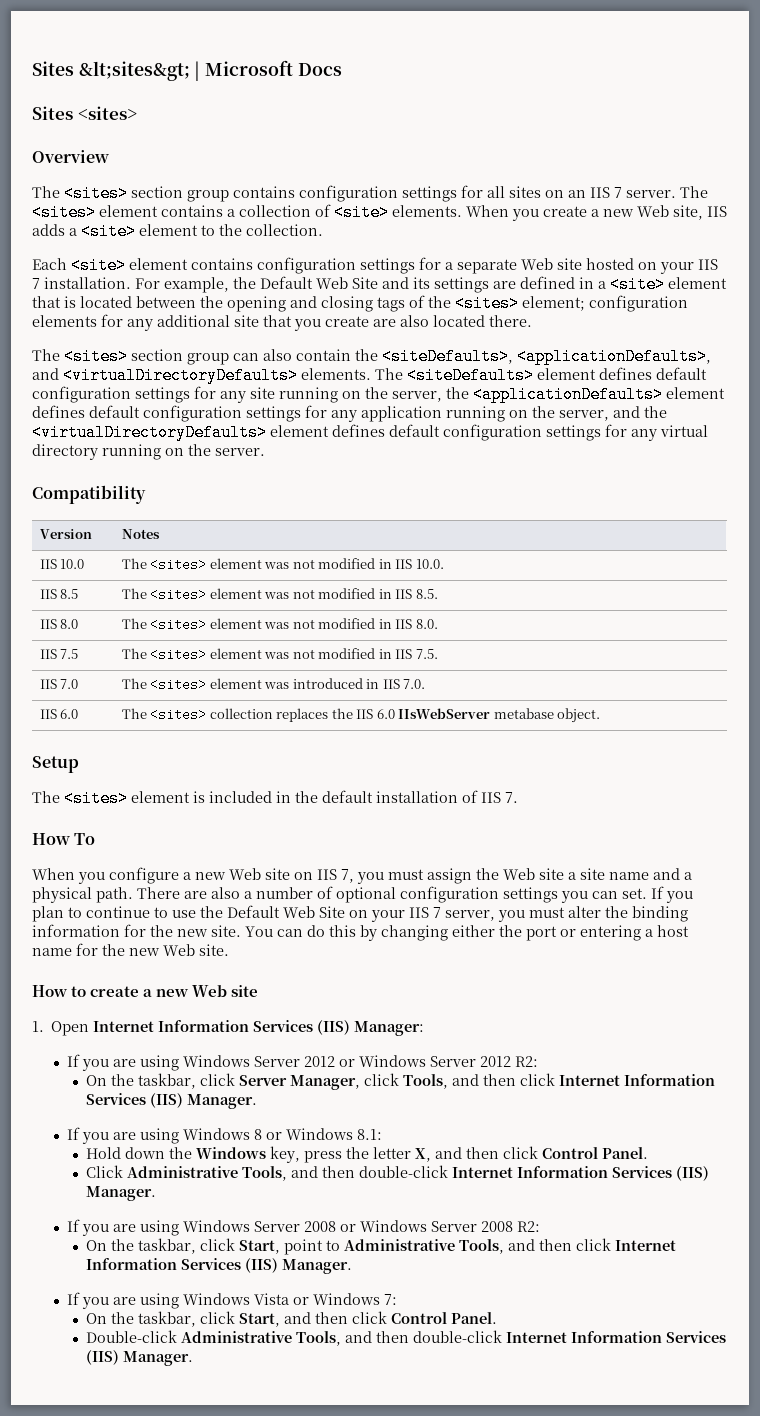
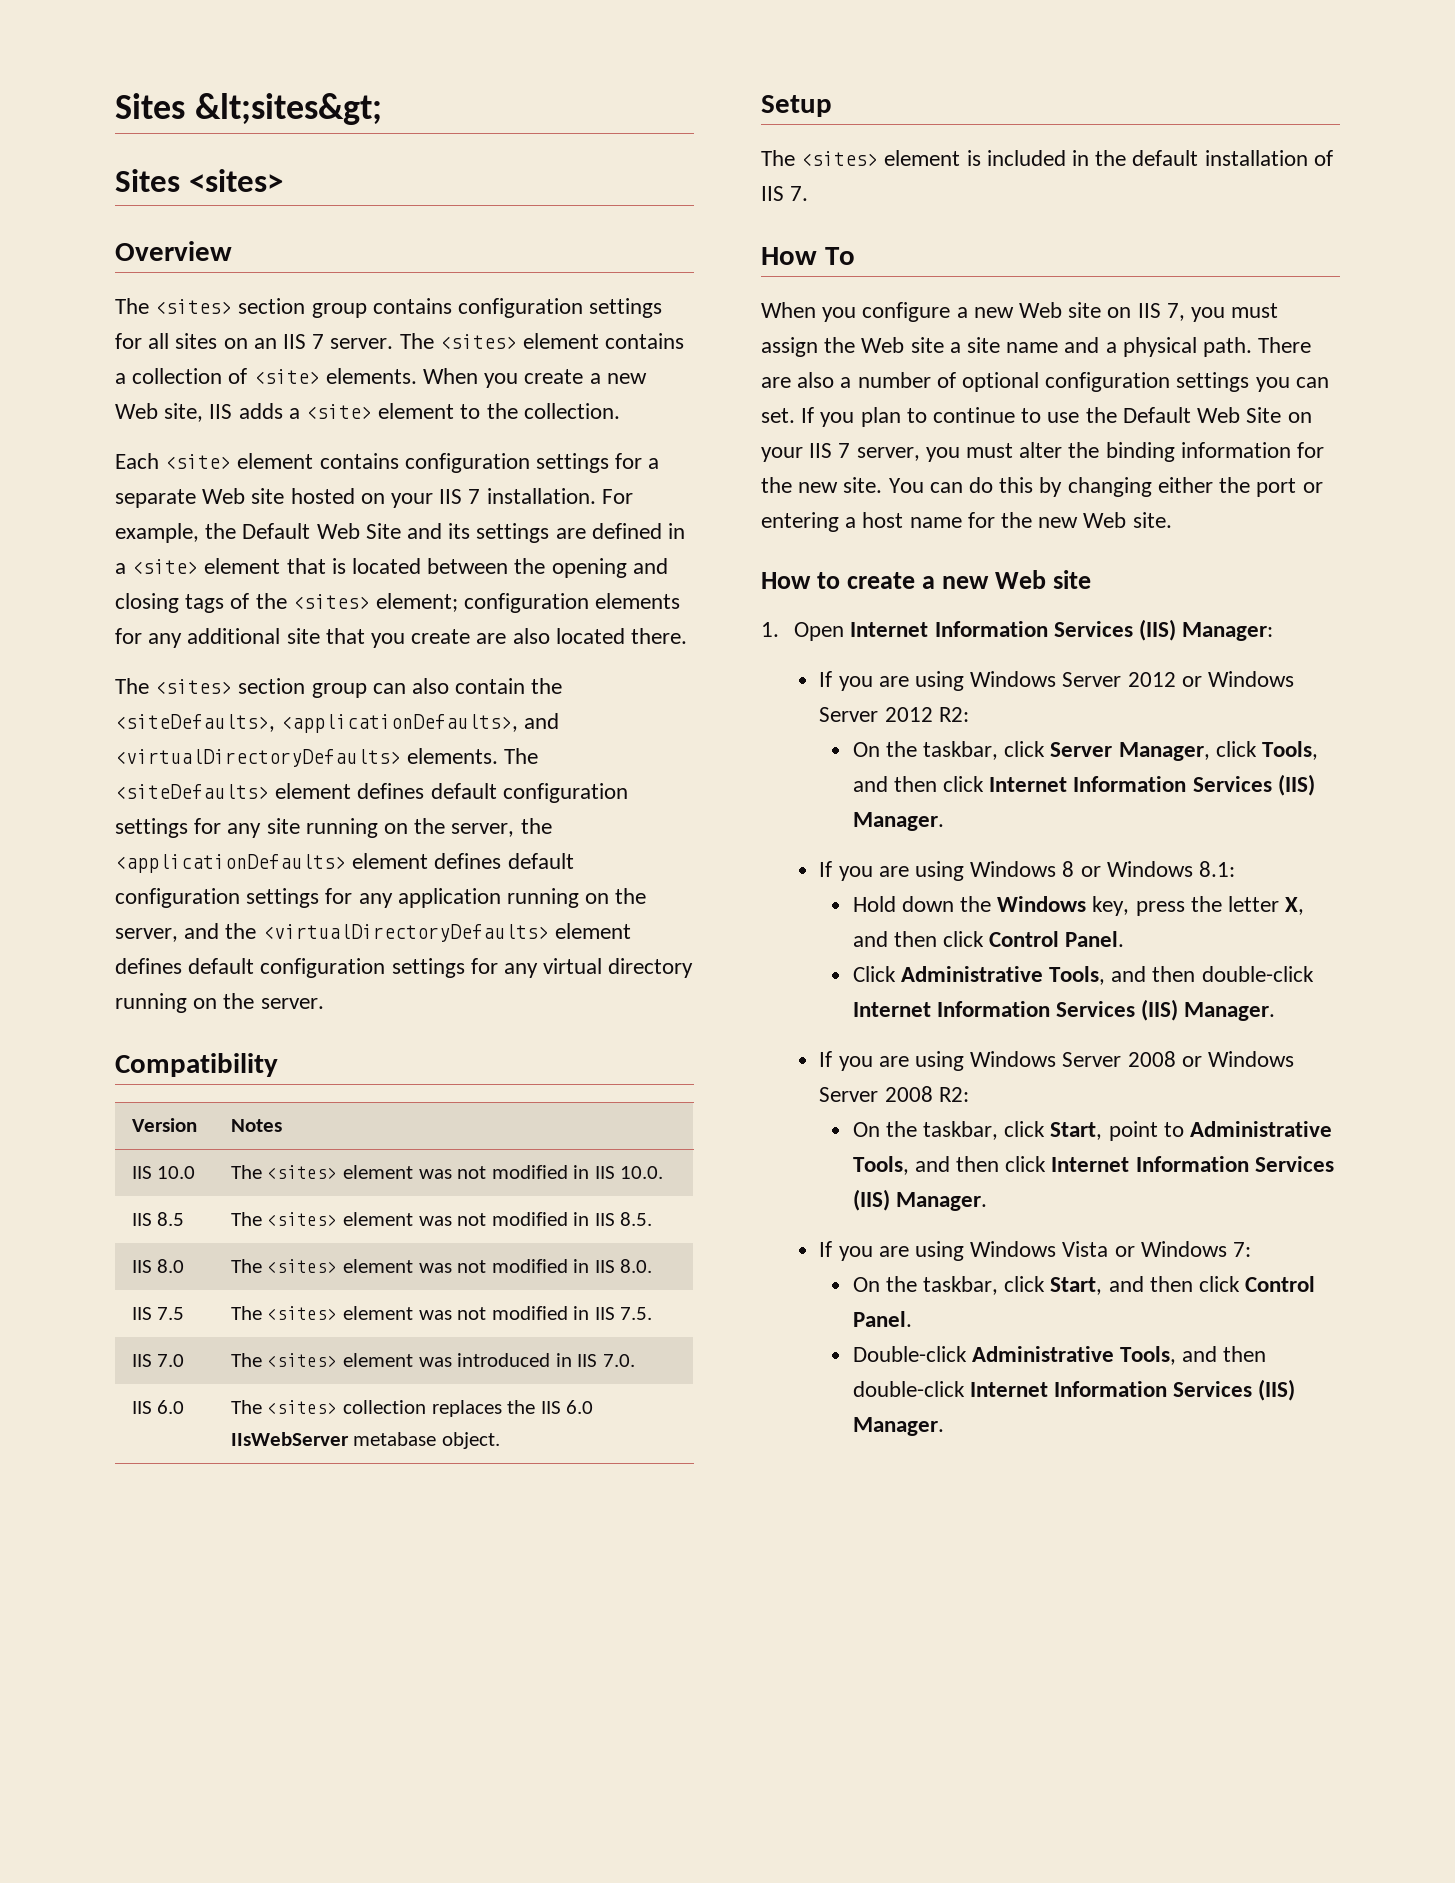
- Sites &lt;sites&gt; | Microsoft Docs
+ Sites &lt;sites&gt;

